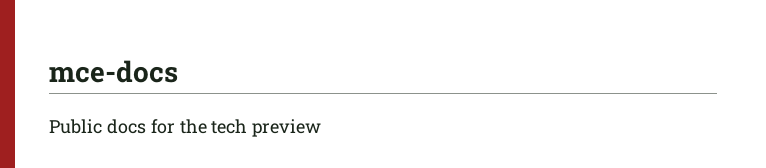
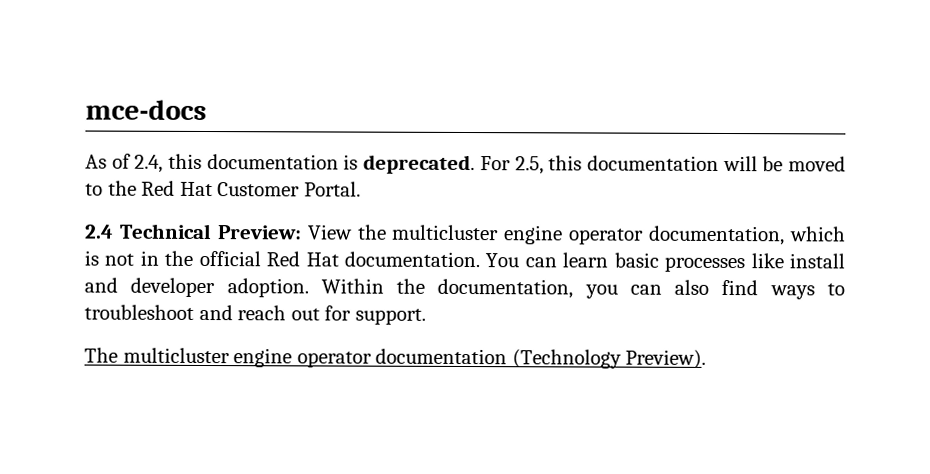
- Public docs for the tech preview
+ As of 2.4, this documentation is deprecated. For 2.5, this documentation will be moved to the Red Hat Customer Portal.
+ 2.4 Technical Preview: View the multicluster engine operator documentation, which is not in the official Red Hat documentation. You can learn basic processes like install and developer adoption. Within the documentation, you can also find ways to troubleshoot and reach out for support.
+ The multicluster engine operator documentation (Technology Preview).

